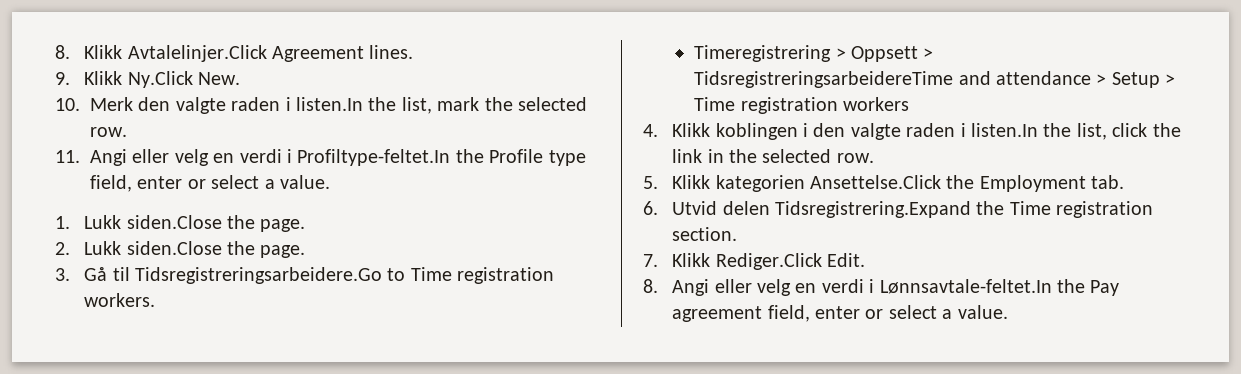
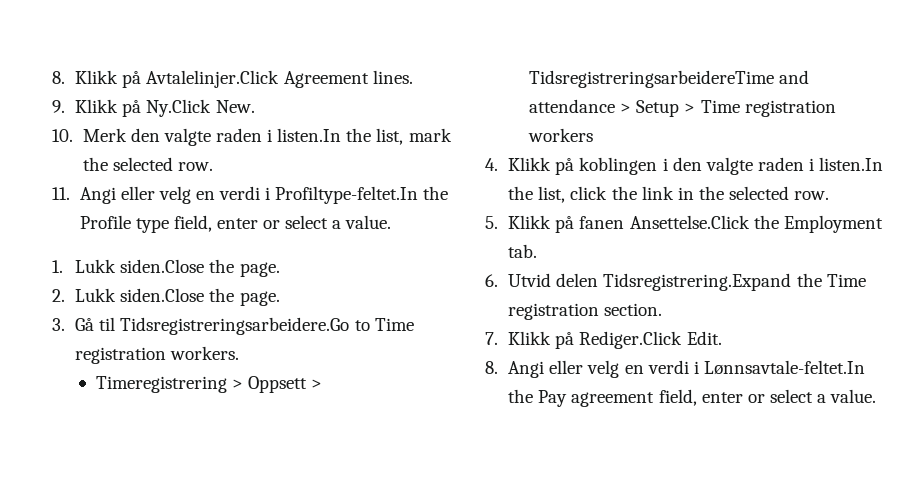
- 8. Klikk Avtalelinjer.Click Agreement lines.
+ 8. Klikk på Avtalelinjer.Click Agreement lines.
- 9. Klikk Ny.Click New.
+ 9. Klikk på Ny.Click New.
- 4. Klikk koblingen i den valgte raden i listen.In the list, click the link in the selected row.
+ 4. Klikk på koblingen i den valgte raden i listen.In the list, click the link in the selected row.
- 5. Klikk kategorien Ansettelse.Click the Employment tab.
+ 5. Klikk på fanen Ansettelse.Click the Employment tab.
- 7. Klikk Rediger.Click Edit.
+ 7. Klikk på Rediger.Click Edit.

